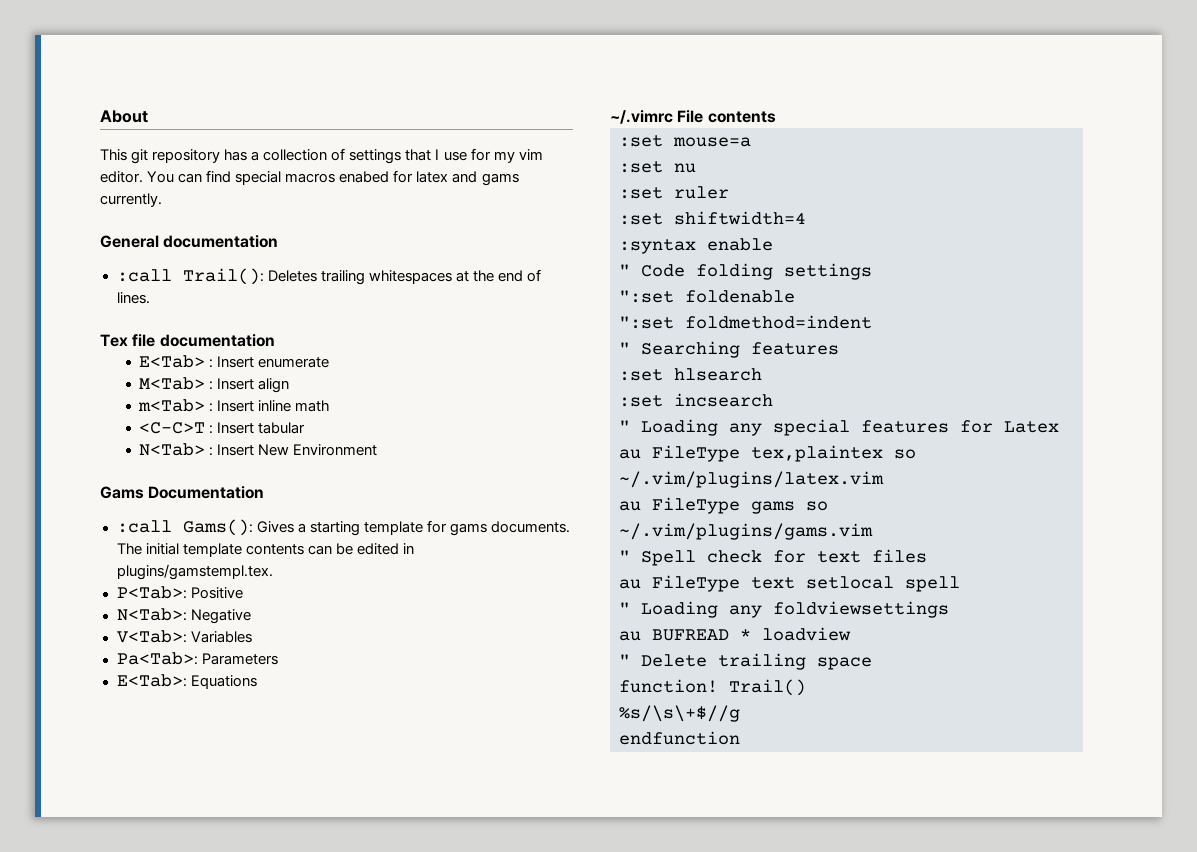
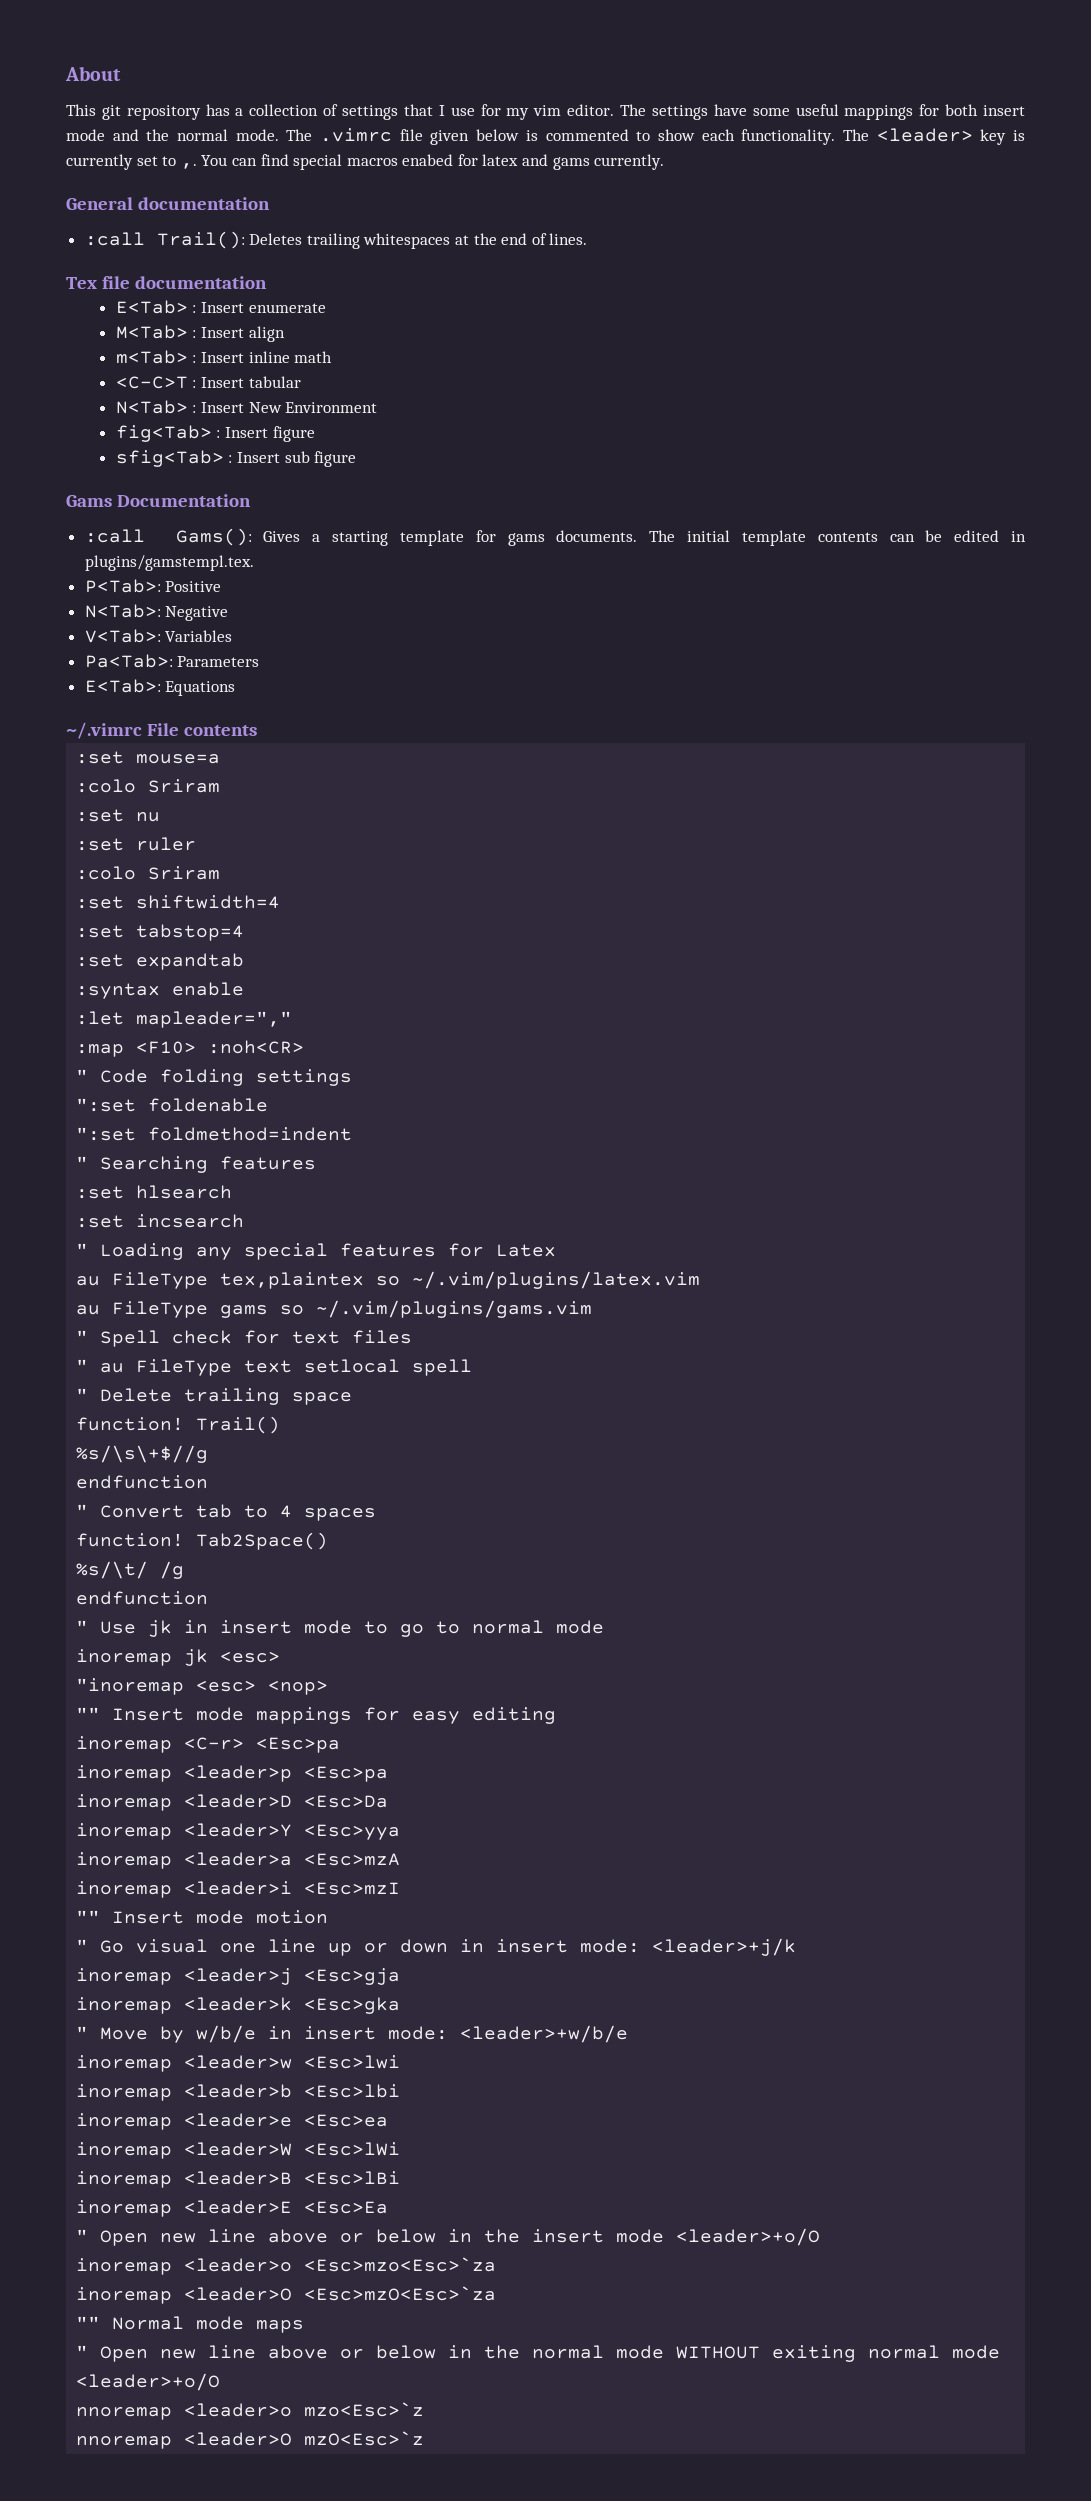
+ The settings have some useful mappings for both insert mode and the normal mode. The .vimrc file given below is commented to show each functionality. The <leader> key is currently set to ,.
+ fig<Tab> : Insert figure
+ sfig<Tab> : Insert sub figure
  :set mouse=a
+ :colo Sriram
  :set ruler
+ :colo Sriram
+ :set tabstop=4
+ :set expandtab
  :syntax enable
+ :let mapleader=","
+ :map <F10> :noh<CR>
- au FileType text setlocal spell
+ " au FileType text setlocal spell
- " Loading any foldviewsettings
- au BUFREAD * loadview
+ " Convert tab to 4 spaces
+ function! Tab2Space()
+ %s/\t/ /g
+ endfunction
+ " Use jk in insert mode to go to normal mode
+ inoremap jk <esc>
+ "inoremap <esc> <nop>
+ "" Insert mode mappings for easy editing
+ inoremap <C-r> <Esc>pa
+ inoremap <leader>p <Esc>pa
+ inoremap <leader>D <Esc>Da
+ inoremap <leader>Y <Esc>yya
+ inoremap <leader>a <Esc>mzA
+ inoremap <leader>i <Esc>mzI
+ "" Insert mode motion
+ " Go visual one line up or down in insert mode: <leader>+j/k
+ inoremap <leader>j <Esc>gja
+ inoremap <leader>k <Esc>gka
+ " Move by w/b/e in insert mode: <leader>+w/b/e
+ inoremap <leader>w <Esc>lwi
+ inoremap <leader>b <Esc>lbi
+ inoremap <leader>e <Esc>ea
+ inoremap <leader>W <Esc>lWi
+ inoremap <leader>B <Esc>lBi
+ inoremap <leader>E <Esc>Ea
+ " Open new line above or below in the insert mode <leader>+o/O
+ inoremap <leader>o <Esc>mzo<Esc>`za
+ inoremap <leader>O <Esc>mzO<Esc>`za
+ "" Normal mode maps
+ " Open new line above or below in the normal mode WITHOUT exiting normal mode <leader>+o/O
+ nnoremap <leader>o mzo<Esc>`z
+ nnoremap <leader>O mzO<Esc>`z

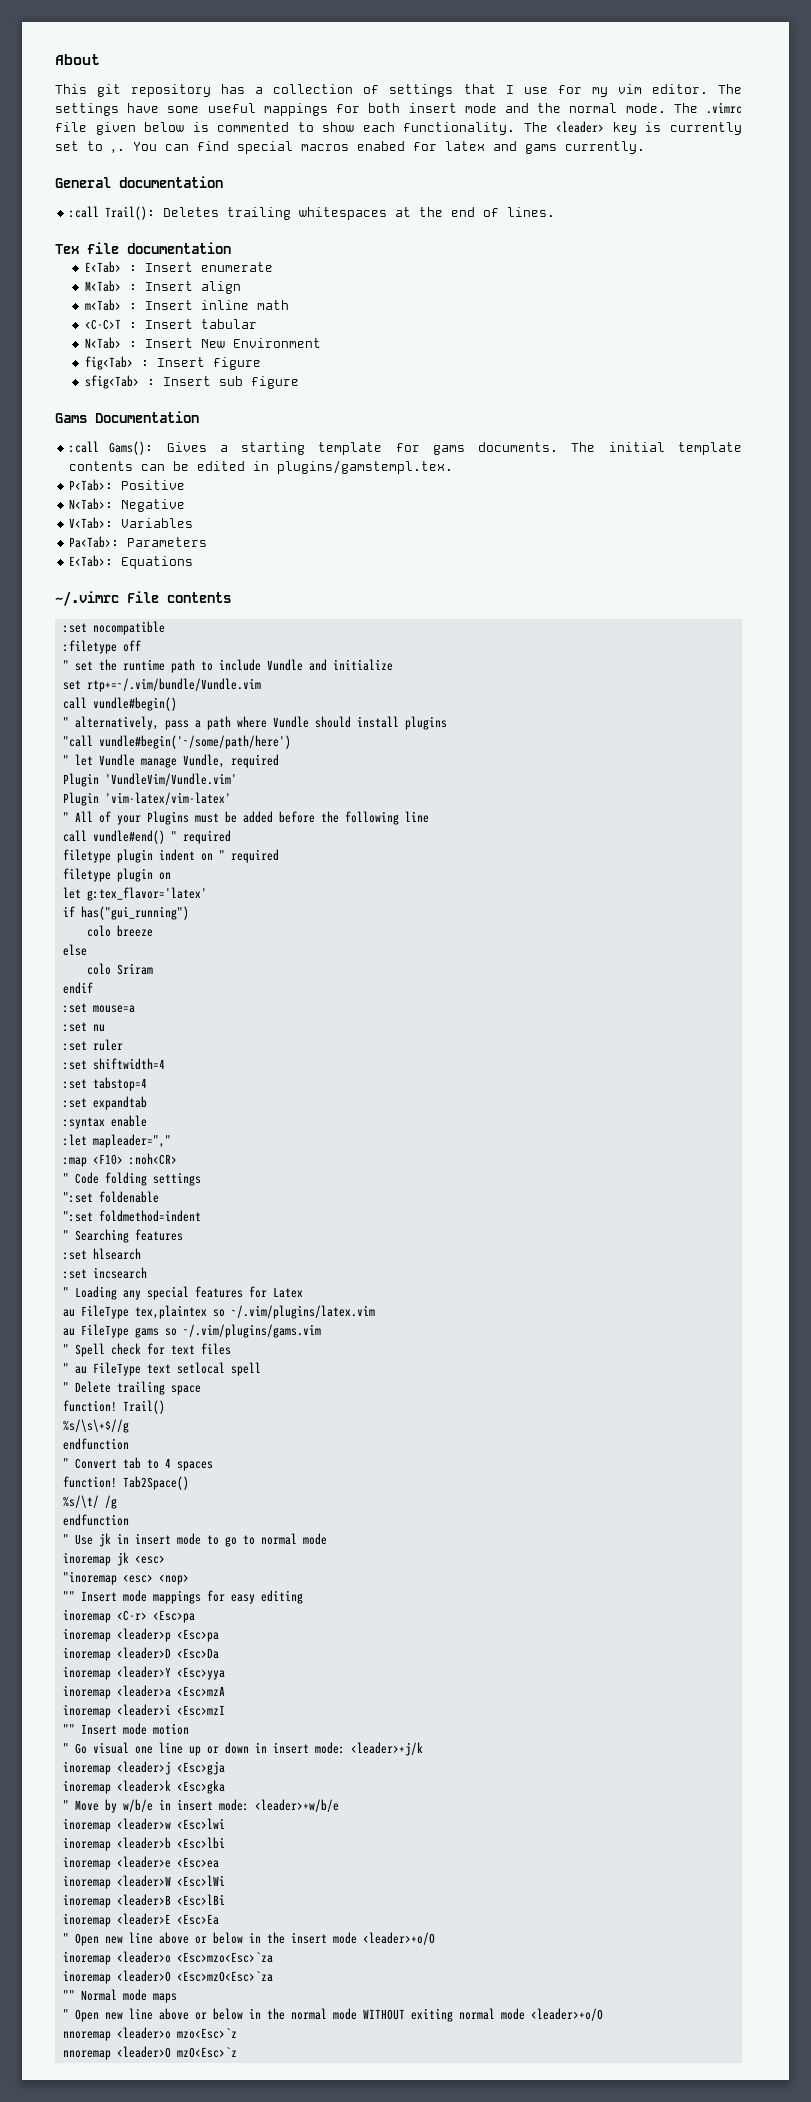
+ :set nocompatible
+ :filetype off
+ " set the runtime path to include Vundle and initialize
+ set rtp+=~/.vim/bundle/Vundle.vim
+ call vundle#begin()
+ " alternatively, pass a path where Vundle should install plugins
+ "call vundle#begin('~/some/path/here')
+ " let Vundle manage Vundle, required
+ Plugin 'VundleVim/Vundle.vim'
+ Plugin 'vim-latex/vim-latex'
+ " All of your Plugins must be added before the following line
+ call vundle#end() " required
+ filetype plugin indent on " required
+ filetype plugin on
+ let g:tex_flavor='latex'
+ if has("gui_running")
+ colo breeze
+ else
+ colo Sriram
+ endif
  :set mouse=a
- :colo Sriram
  :set ruler
- :colo Sriram

